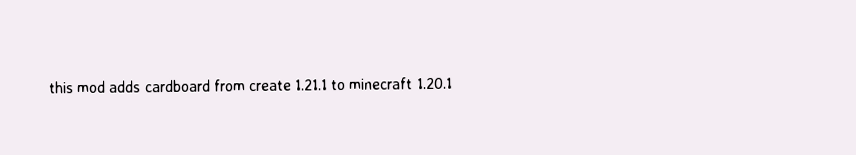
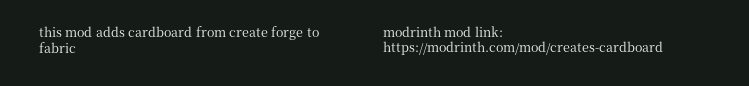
- this mod adds cardboard from create 1.21.1 to minecraft 1.20.1
+ this mod adds cardboard from create forge to fabric
+ modrinth mod link: https://modrinth.com/mod/creates-cardboard

